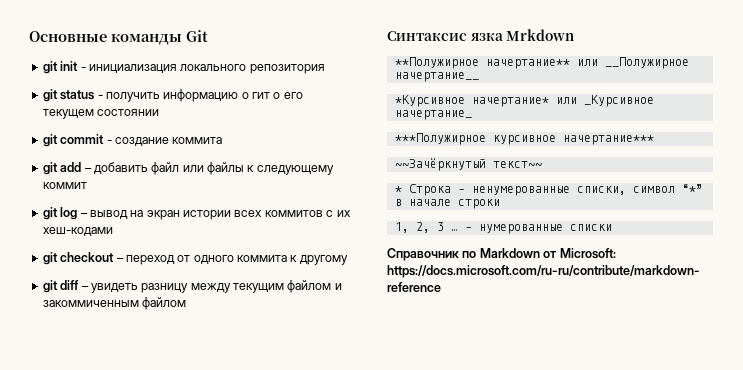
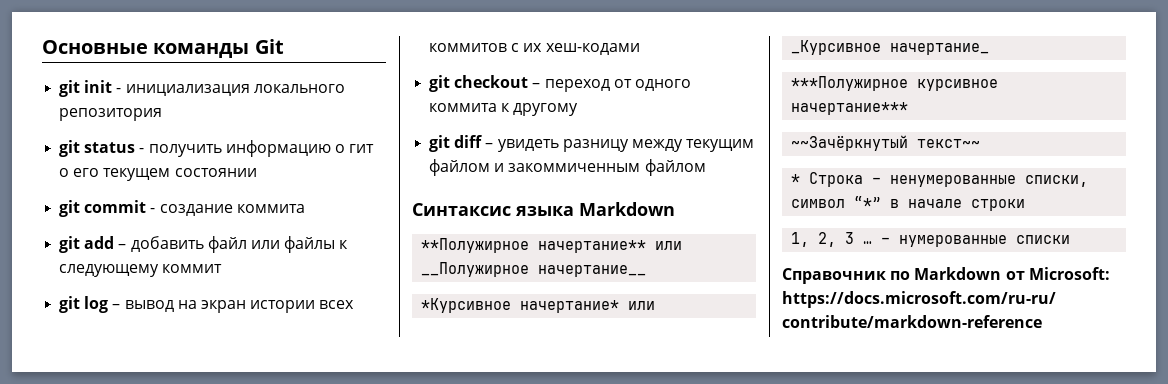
- Cинтаксис язка Mrkdown
+ Cинтаксис языка Mаrkdown

